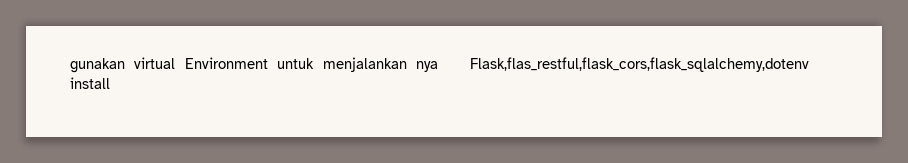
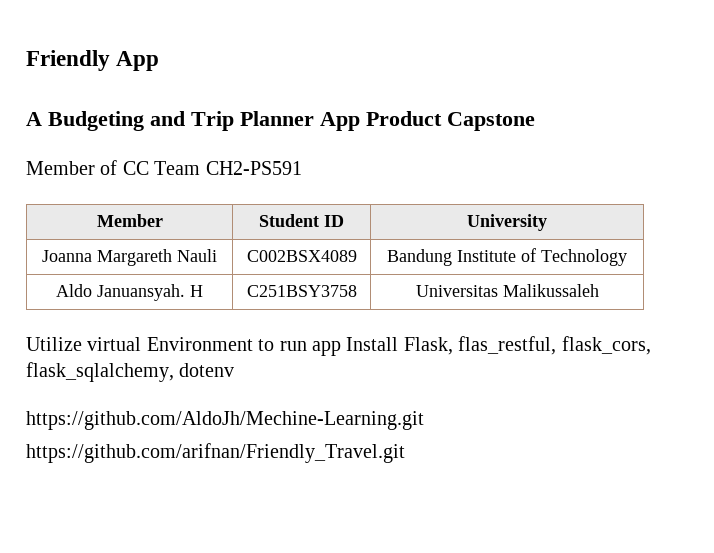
- gunakan virtual Environment untuk menjalankan nya install Flask,flas_restful,flask_cors,flask_sqlalchemy,dotenv
+ Friendly App
+ A Budgeting and Trip Planner App Product Capstone
+ Member of CC Team CH2-PS591
+ Member | Student ID | University
+ Joanna Margareth Nauli | C002BSX4089 | Bandung Institute of Technology
+ Aldo Januansyah. H | C251BSY3758 | Universitas Malikussaleh
+ Utilize virtual Environment to run app Install Flask, flas_restful, flask_cors, flask_sqlalchemy, dotenv
+ https://github.com/AldoJh/Mechine-Learning.git
+ https://github.com/arifnan/Friendly_Travel.git

